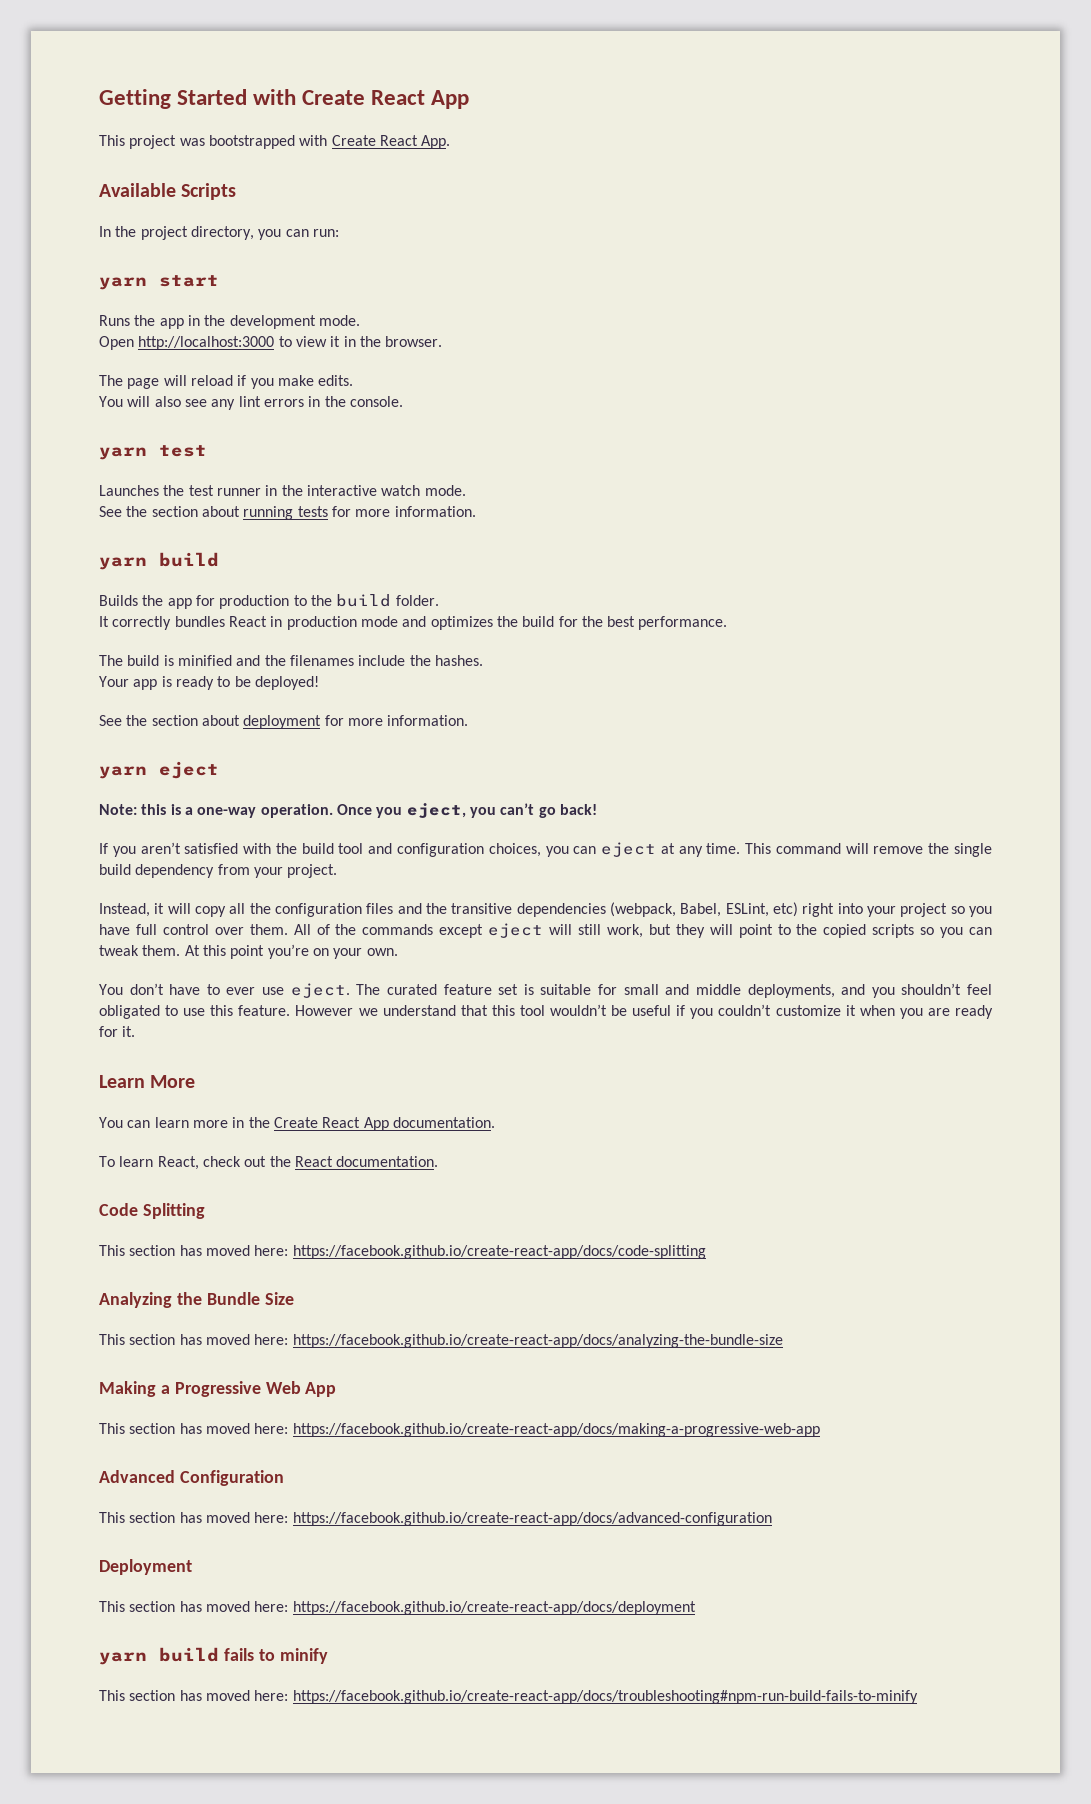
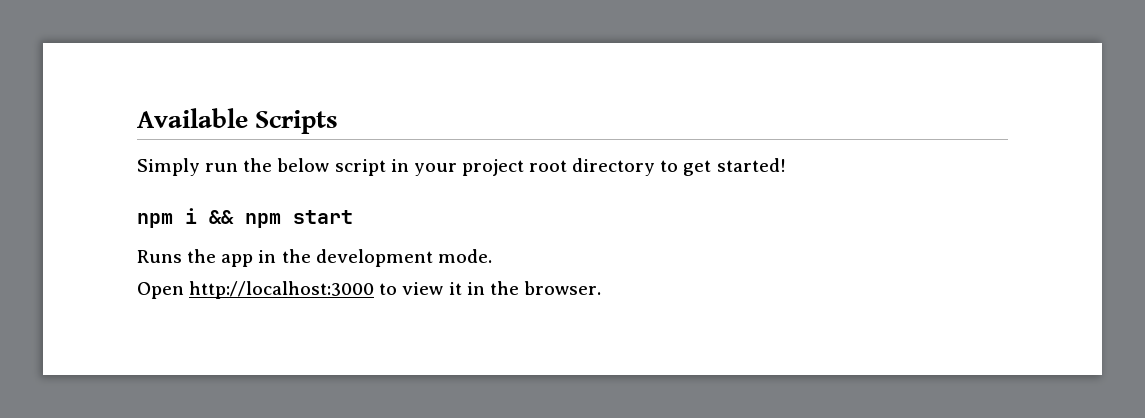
- Getting Started with Create React App
- This project was bootstrapped with Create React App.
  Available Scripts
- In the project directory, you can run:
- yarn start
+ Simply run the below script in your project root directory to get started!
+ npm i && npm start
- The page will reload if you make edits.
- You will also see any lint errors in the console.
- yarn test
- Launches the test runner in the interactive watch mode.
- See the section about running tests for more information.
- yarn build
- Builds the app for production to the build folder.
- It correctly bundles React in production mode and optimizes the build for the best performance.
- The build is minified and the filenames include the hashes.
- Your app is ready to be deployed!
- See the section about deployment for more information.
- yarn eject
- Note: this is a one-way operation. Once you eject, you can’t go back!
- If you aren’t satisfied with the build tool and configuration choices, you can eject at any time. This command will remove the single build dependency from your project.
- Instead, it will copy all the configuration files and the transitive dependencies (webpack, Babel, ESLint, etc) right into your project so you have full control over them. All of the commands except eject will still work, but they will point to the copied scripts so you can tweak them. At this point you’re on your own.
- You don’t have to ever use eject. The curated feature set is suitable for small and middle deployments, and you shouldn’t feel obligated to use this feature. However we understand that this tool wouldn’t be useful if you couldn’t customize it when you are ready for it.
- Learn More
- You can learn more in the Create React App documentation.
- To learn React, check out the React documentation.
- Code Splitting
- This section has moved here: https://facebook.github.io/create-react-app/docs/code-splitting
- Analyzing the Bundle Size
- This section has moved here: https://facebook.github.io/create-react-app/docs/analyzing-the-bundle-size
- Making a Progressive Web App
- This section has moved here: https://facebook.github.io/create-react-app/docs/making-a-progressive-web-app
- Advanced Configuration
- This section has moved here: https://facebook.github.io/create-react-app/docs/advanced-configuration
- Deployment
- This section has moved here: https://facebook.github.io/create-react-app/docs/deployment
- yarn build fails to minify
- This section has moved here: https://facebook.github.io/create-react-app/docs/troubleshooting#npm-run-build-fails-to-minify

